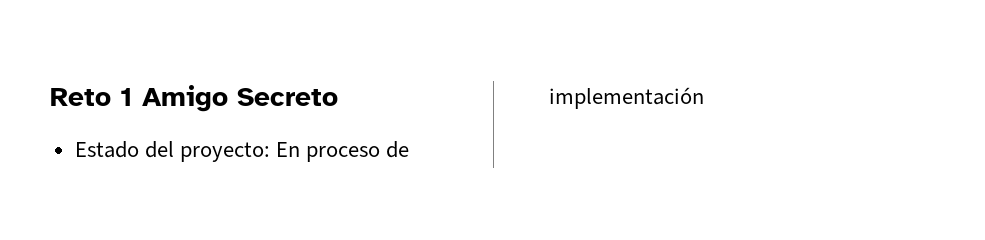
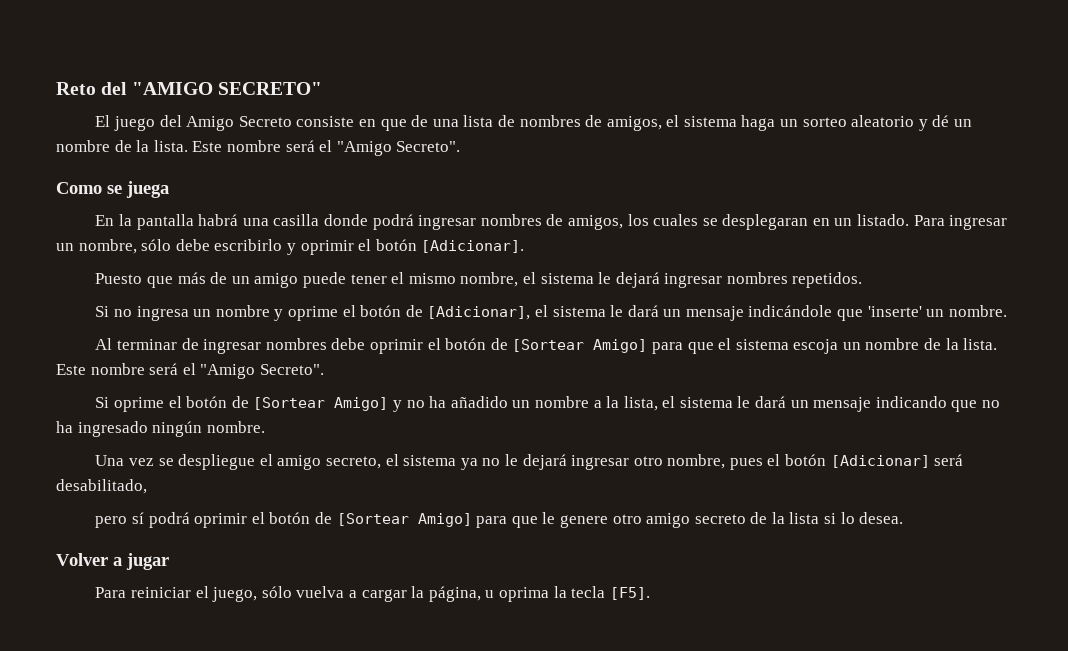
- Reto 1 Amigo Secreto
- Estado del proyecto: En proceso de implementación
+ Reto del "AMIGO SECRETO"
+ El juego del Amigo Secreto consiste en que de una lista de nombres de amigos, el sistema haga un sorteo aleatorio y dé un nombre de la lista. Este nombre será el "Amigo Secreto".
+ Como se juega
+ En la pantalla habrá una casilla donde podrá ingresar nombres de amigos, los cuales se desplegaran en un listado. Para ingresar un nombre, sólo debe escribirlo y oprimir el botón [Adicionar].
+ Puesto que más de un amigo puede tener el mismo nombre, el sistema le dejará ingresar nombres repetidos.
+ Si no ingresa un nombre y oprime el botón de [Adicionar], el sistema le dará un mensaje indicándole que 'inserte' un nombre.
+ Al terminar de ingresar nombres debe oprimir el botón de [Sortear Amigo] para que el sistema escoja un nombre de la lista. Este nombre será el "Amigo Secreto".
+ Si oprime el botón de [Sortear Amigo] y no ha añadido un nombre a la lista, el sistema le dará un mensaje indicando que no ha ingresado ningún nombre.
+ Una vez se despliegue el amigo secreto, el sistema ya no le dejará ingresar otro nombre, pues el botón [Adicionar] será desabilitado,
+ pero sí podrá oprimir el botón de [Sortear Amigo] para que le genere otro amigo secreto de la lista si lo desea.
+ Volver a jugar
+ Para reiniciar el juego, sólo vuelva a cargar la página, u oprima la tecla [F5].

